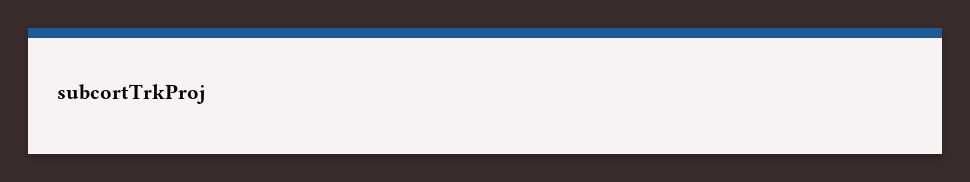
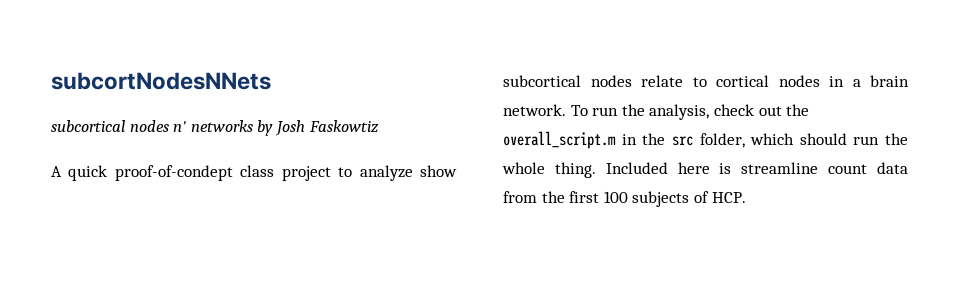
- subcortTrkProj
+ subcortNodesNNets
+ subcortical nodes n' networks by Josh Faskowtiz
+ A quick proof-of-condept class project to analyze show subcortical nodes relate to cortical nodes in a brain network. To run the analysis, check out the overall_script.m in the src folder, which should run the whole thing. Included here is streamline count data from the first 100 subjects of HCP.

